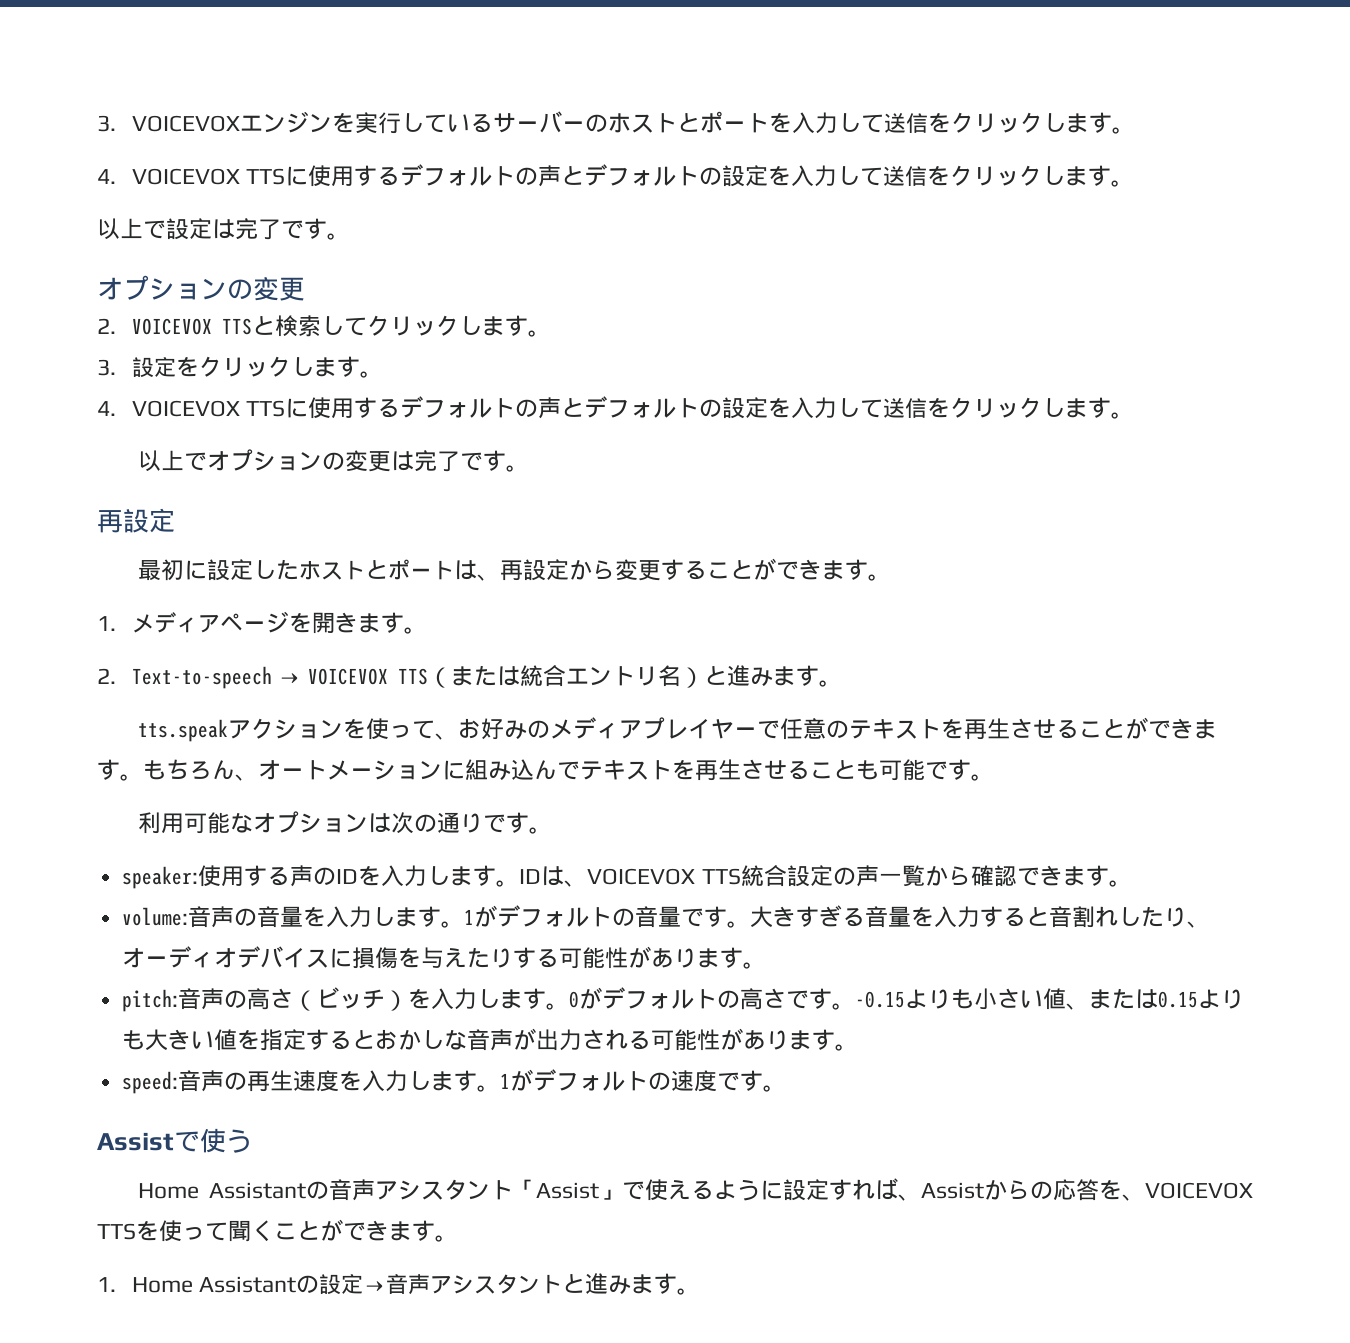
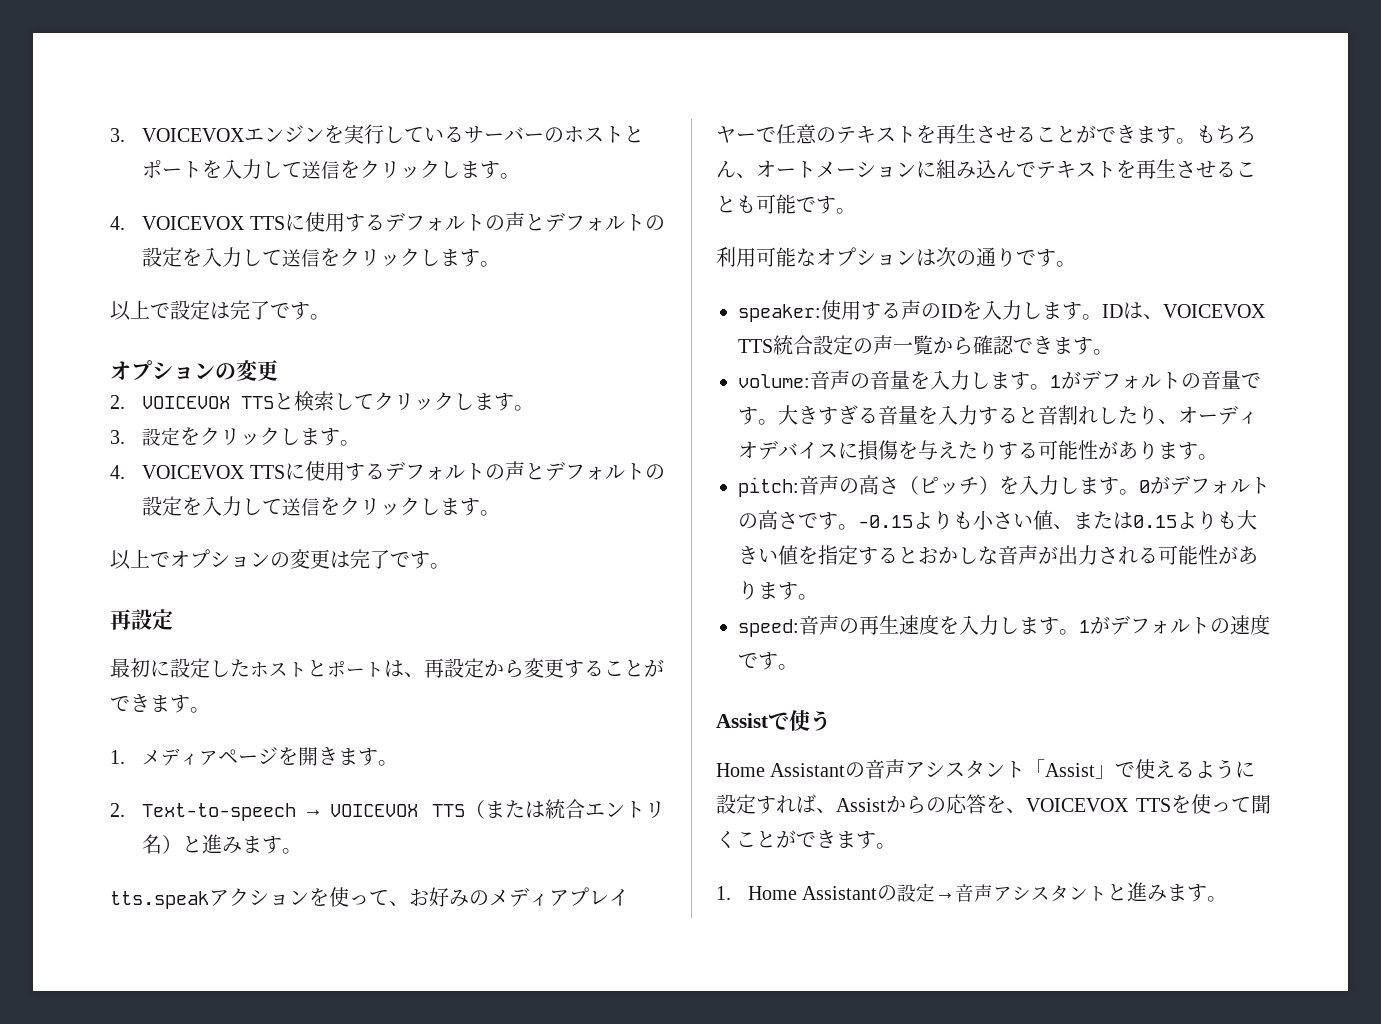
- pitch:音声の高さ（ビッチ）を入力します。
+ pitch:音声の高さ（ピッチ）を入力します。

